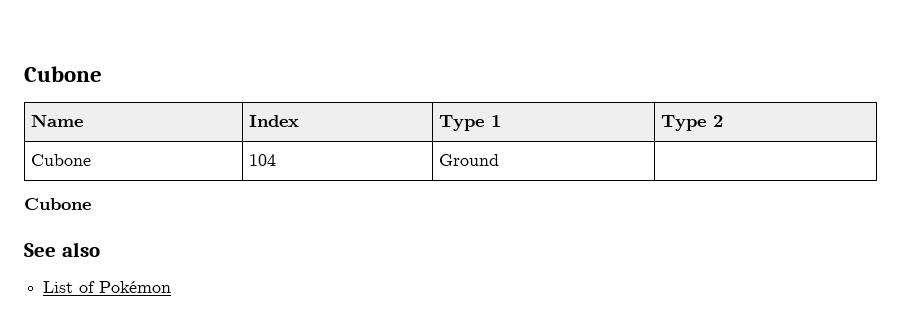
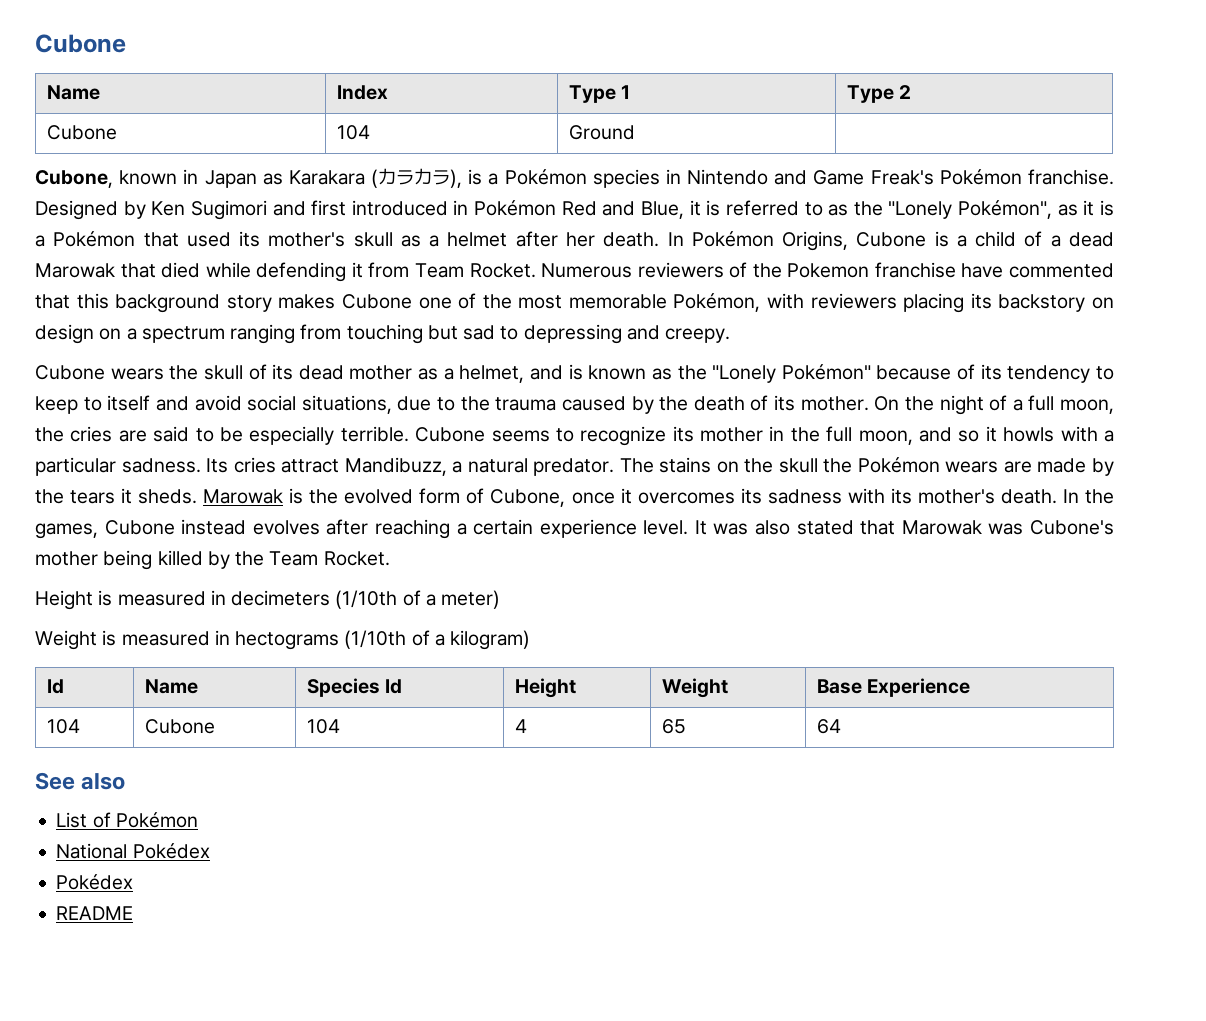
  Cubone | 104 | Ground |
- Cubone
+ Cubone, known in Japan as Karakara (カラカラ), is a Pokémon species in Nintendo and Game Freak's Pokémon franchise. Designed by Ken Sugimori and first introduced in Pokémon Red and Blue, it is referred to as the "Lonely Pokémon", as it is a Pokémon that used its mother's skull as a helmet after her death. In Pokémon Origins, Cubone is a child of a dead Marowak that died while defending it from Team Rocket. Numerous reviewers of the Pokemon franchise have commented that this background story makes Cubone one of the most memorable Pokémon, with reviewers placing its backstory on design on a spectrum ranging from touching but sad to depressing and creepy.
+ Cubone wears the skull of its dead mother as a helmet, and is known as the "Lonely Pokémon" because of its tendency to keep to itself and avoid social situations, due to the trauma caused by the death of its mother. On the night of a full moon, the cries are said to be especially terrible. Cubone seems to recognize its mother in the full moon, and so it howls with a particular sadness. Its cries attract Mandibuzz, a natural predator. The stains on the skull the Pokémon wears are made by the tears it sheds. Marowak is the evolved form of Cubone, once it overcomes its sadness with its mother's death. In the games, Cubone instead evolves after reaching a certain experience level. It was also stated that Marowak was Cubone's mother being killed by the Team Rocket.
+ Height is measured in decimeters (1/10th of a meter)
+ Weight is measured in hectograms (1/10th of a kilogram)
+ Id | Name | Species Id | Height | Weight | Base Experience
+ 104 | Cubone | 104 | 4 | 65 | 64
+ National Pokédex
+ Pokédex
+ README

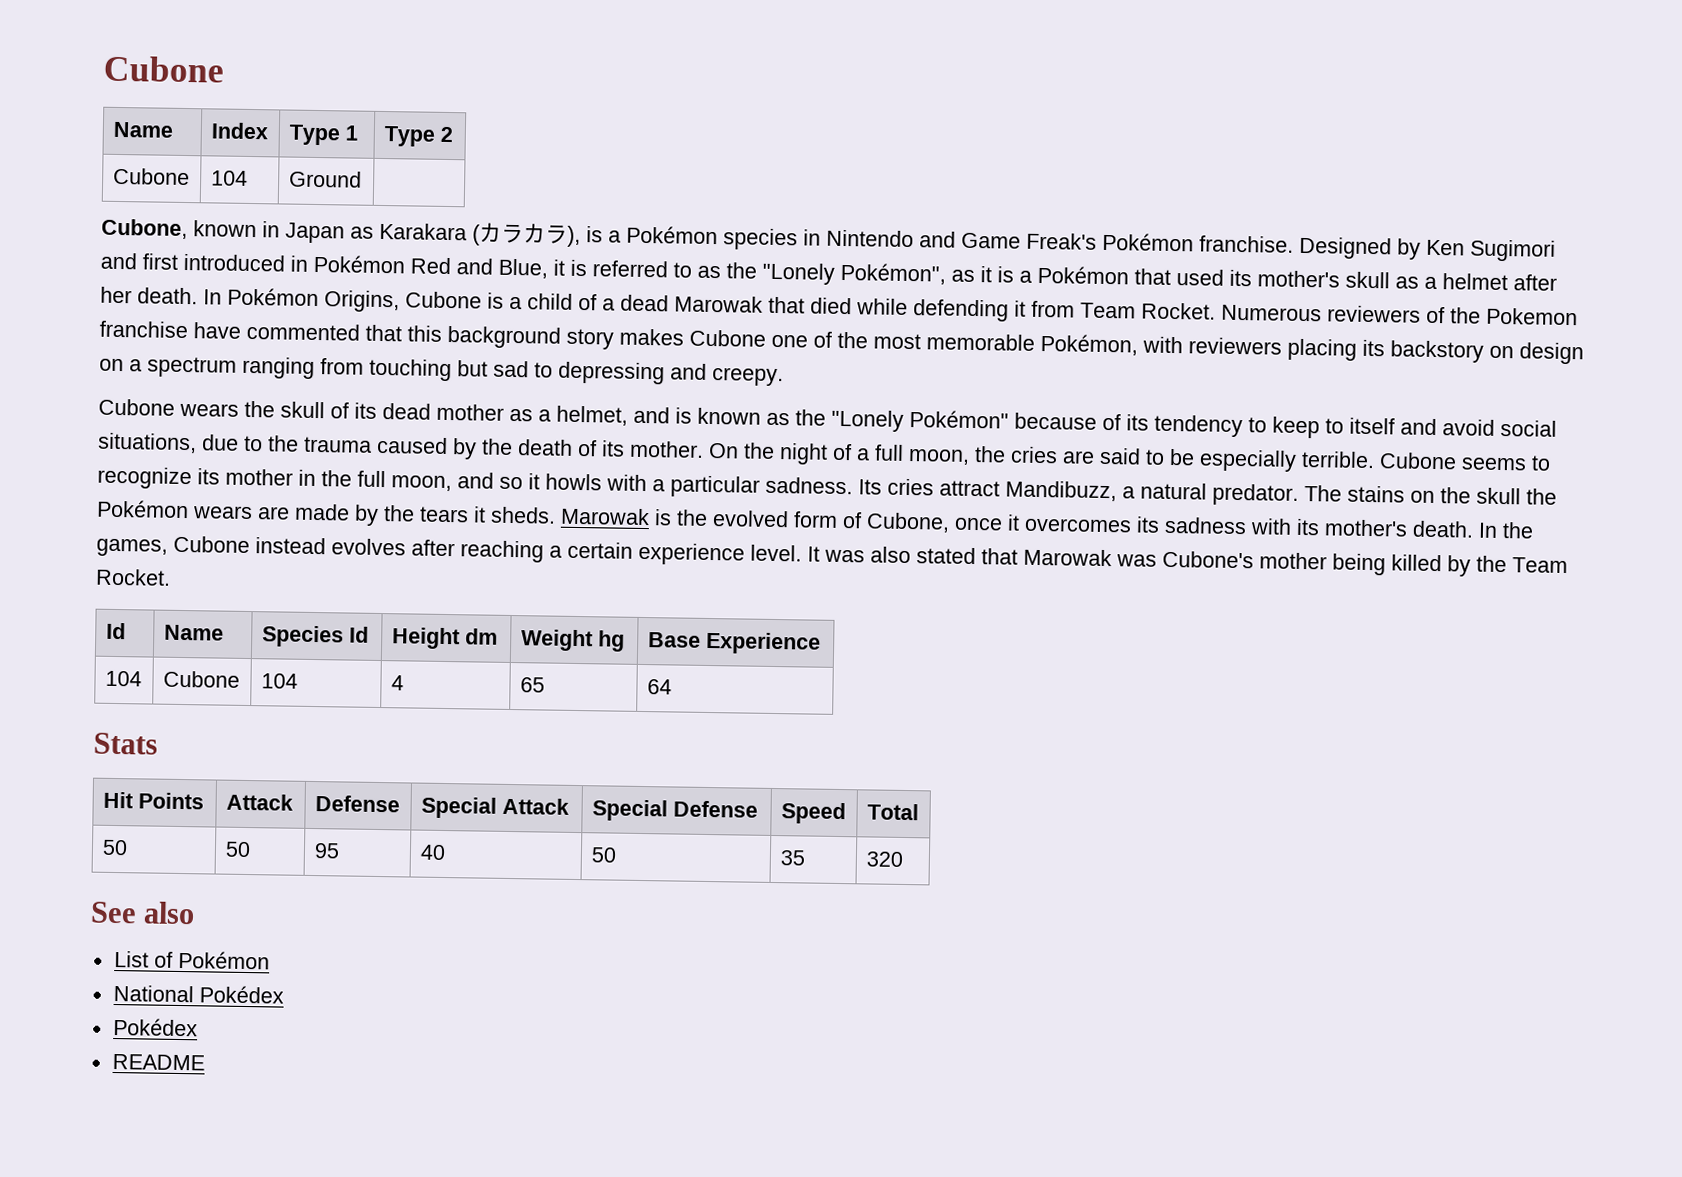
- Height is measured in decimeters (1/10th of a meter)
- Weight is measured in hectograms (1/10th of a kilogram)
- Id | Name | Species Id | Height | Weight | Base Experience
+ Id | Name | Species Id | Height dm | Weight hg | Base Experience
+ Stats
+ Hit Points | Attack | Defense | Special Attack | Special Defense | Speed | Total
+ 50 | 50 | 95 | 40 | 50 | 35 | 320

